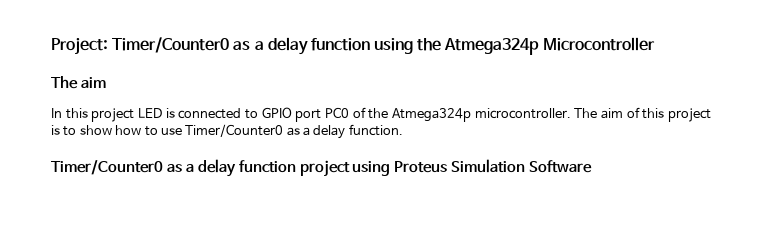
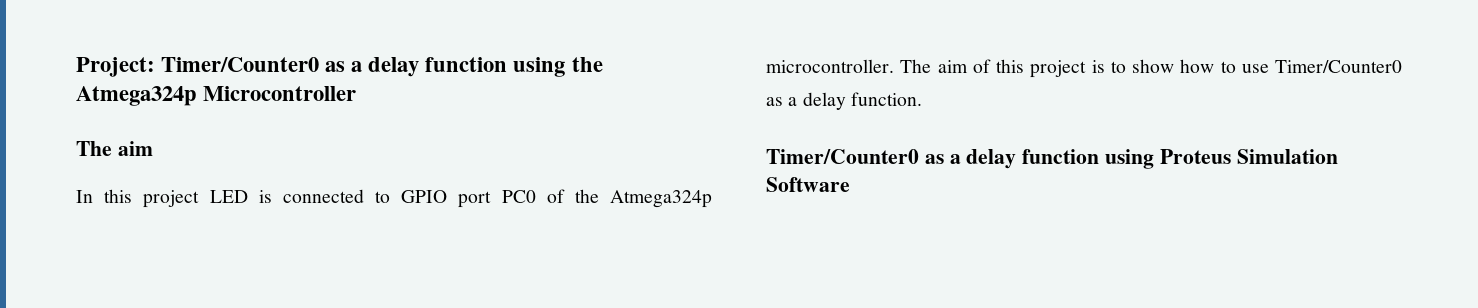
- Timer/Counter0 as a delay function project using Proteus Simulation Software
+ Timer/Counter0 as a delay function using Proteus Simulation Software

